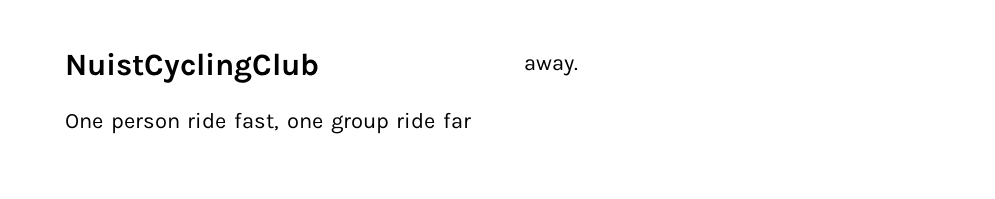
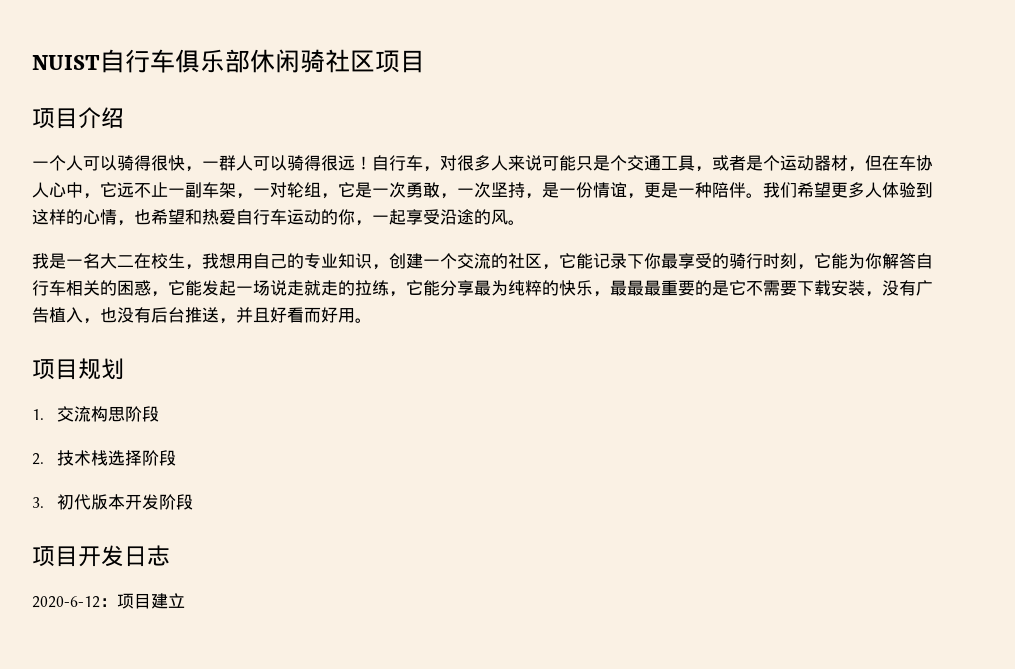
- NuistCyclingClub
- One person ride fast, one group ride far away.
+ NUIST自行车俱乐部休闲骑社区项目
+ 项目介绍
+ 一个人可以骑得很快，一群人可以骑得很远！自行车，对很多人来说可能只是个交通工具，或者是个运动器材，但在车协人心中，它远不止一副车架，一对轮组，它是一次勇敢，一次坚持，是一份情谊，更是一种陪伴。我们希望更多人体验到这样的心情，也希望和热爱自行车运动的你，一起享受沿途的风。
+ 我是一名大二在校生，我想用自己的专业知识，创建一个交流的社区，它能记录下你最享受的骑行时刻，它能为你解答自行车相关的困惑，它能发起一场说走就走的拉练，它能分享最为纯粹的快乐，最最最重要的是它不需要下载安装，没有广告植入，也没有后台推送，并且好看而好用。
+ 项目规划
+ 1.交流构思阶段
+ 2.技术栈选择阶段
+ 3.初代版本开发阶段
+ 项目开发日志
+ 2020-6-12：项目建立

